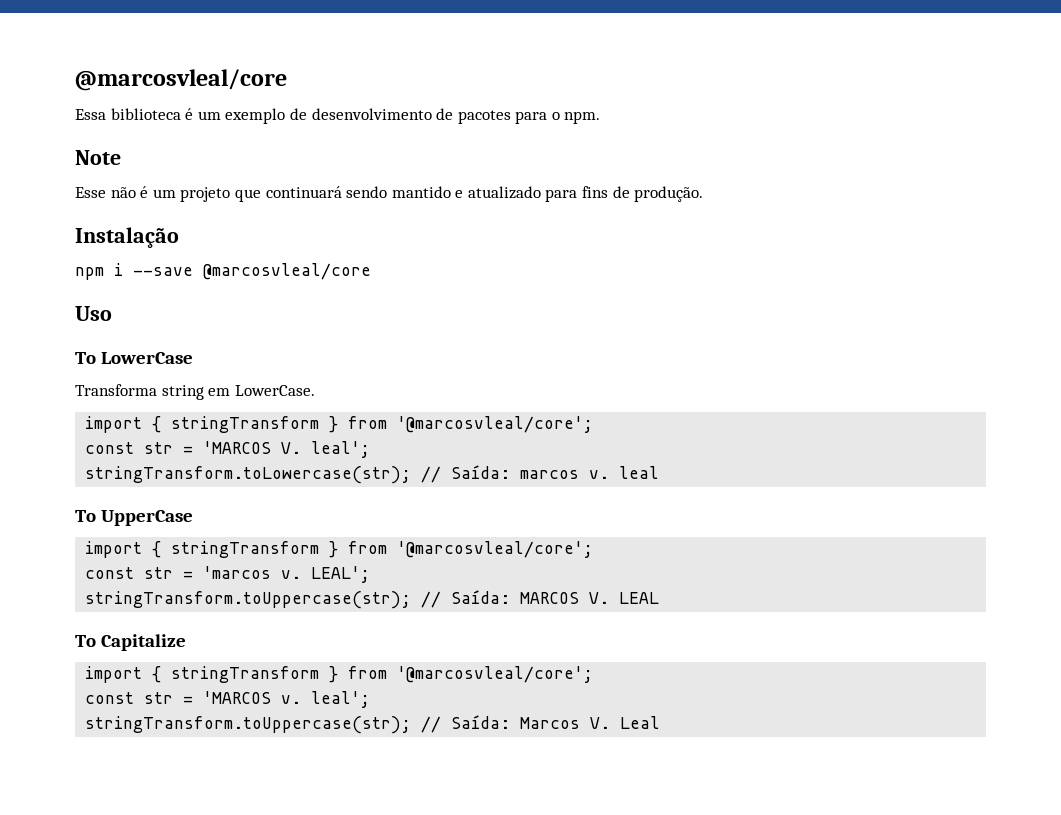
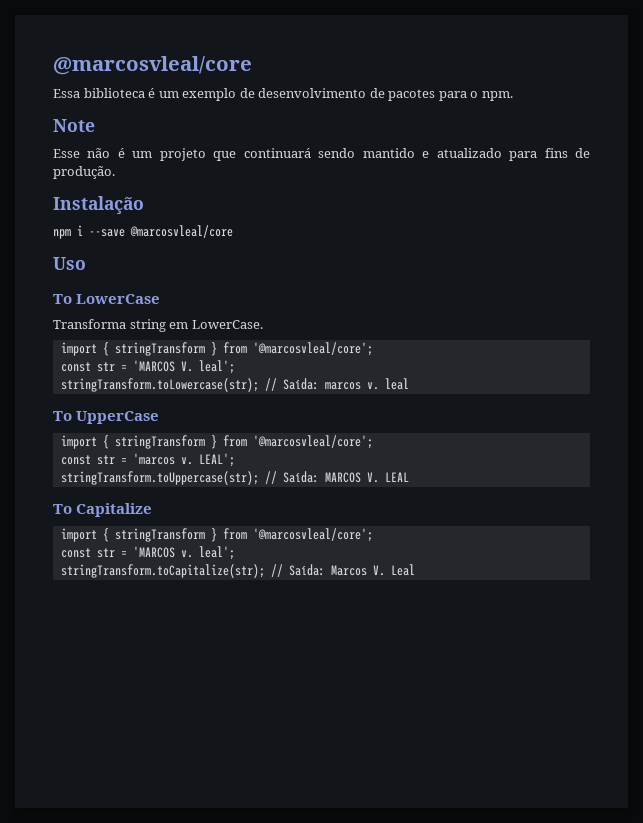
- stringTransform.toUppercase(str); // Saída: Marcos V. Leal
+ stringTransform.toCapitalize(str); // Saída: Marcos V. Leal

